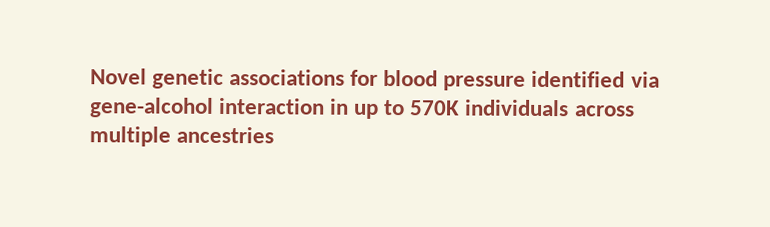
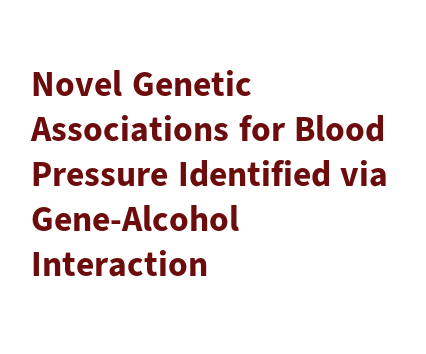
- Novel genetic associations for blood pressure identified via gene-alcohol interaction in up to 570K individuals across multiple ancestries
+ Novel Genetic Associations for Blood Pressure Identified via Gene-Alcohol Interaction

